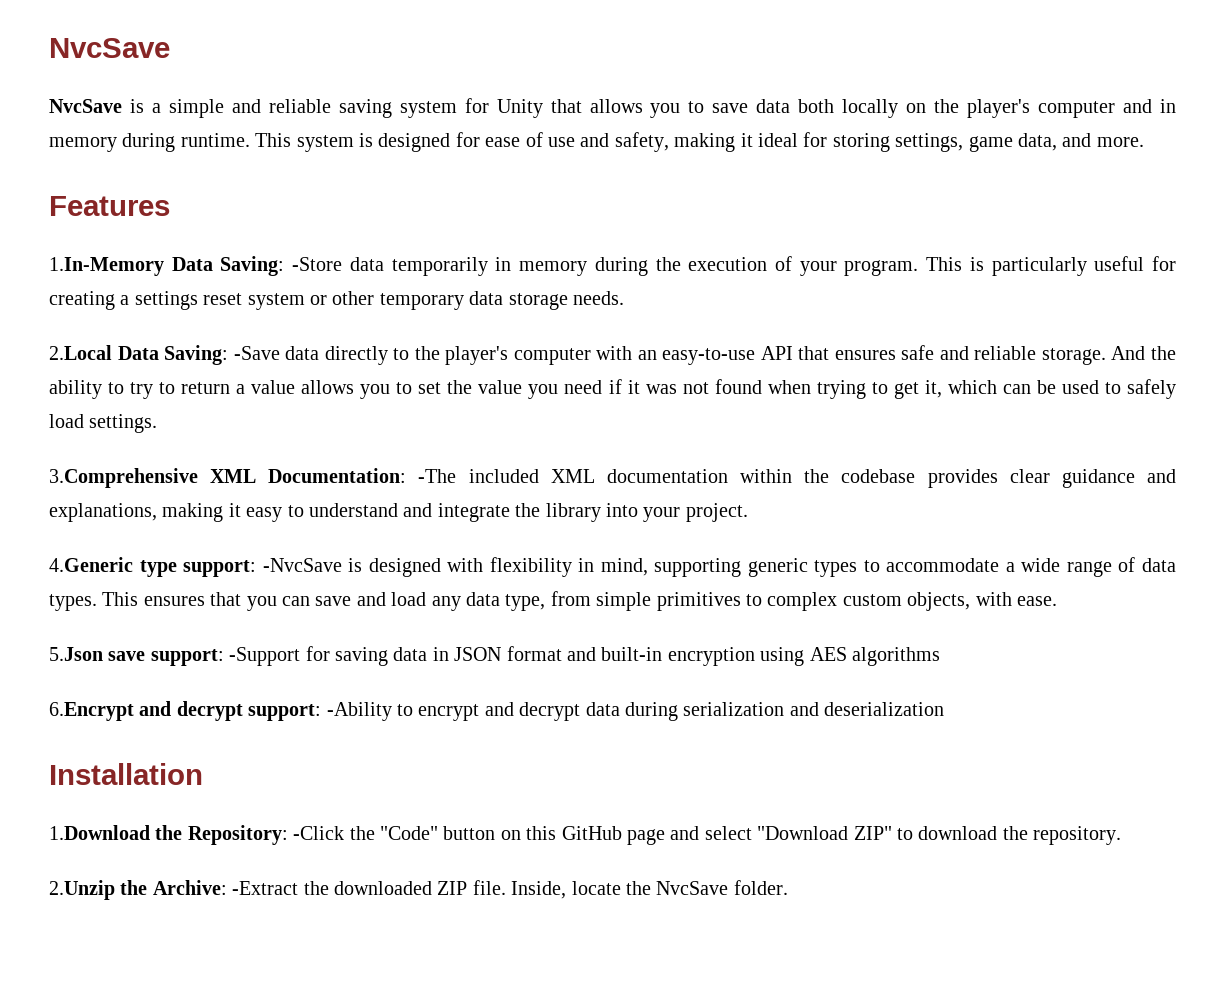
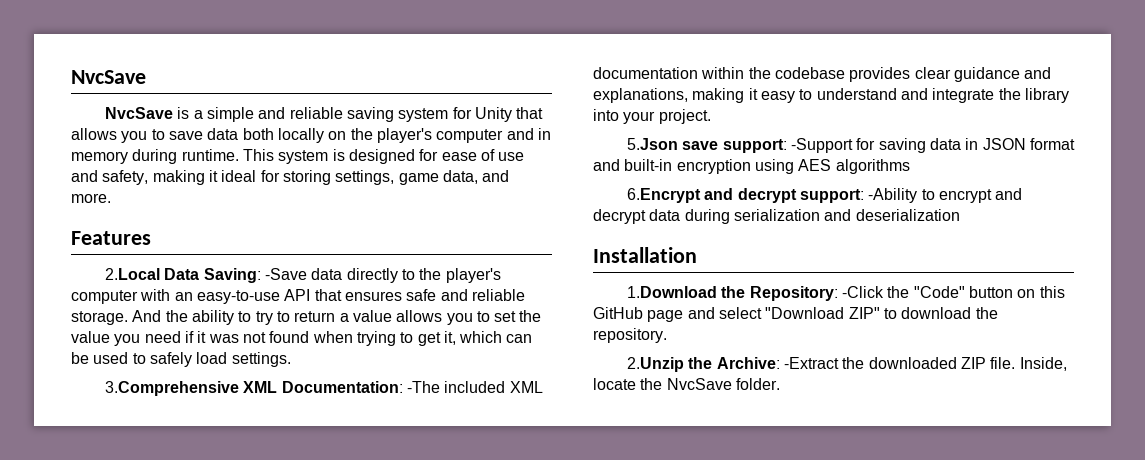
- 1.In-Memory Data Saving: -Store data temporarily in memory during the execution of your program. This is particularly useful for creating a settings reset system or other temporary data storage needs.
- 4.Generic type support: -NvcSave is designed with flexibility in mind, supporting generic types to accommodate a wide range of data types. This ensures that you can save and load any data type, from simple primitives to complex custom objects, with ease.

